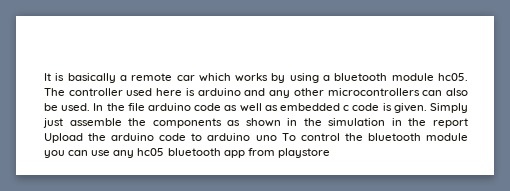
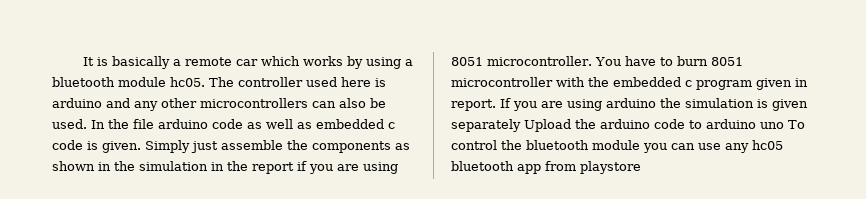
- Simply just assemble the components as shown in the simulation in the report Upload the arduino code to arduino uno To control the bluetooth module you can use any hc05 bluetooth app from playstore
+ Simply just assemble the components as shown in the simulation in the report if you are using 8051 microcontroller. You have to burn 8051 microcontroller with the embedded c program given in report. If you are using arduino the simulation is given separately Upload the arduino code to arduino uno To control the bluetooth module you can use any hc05 bluetooth app from playstore

